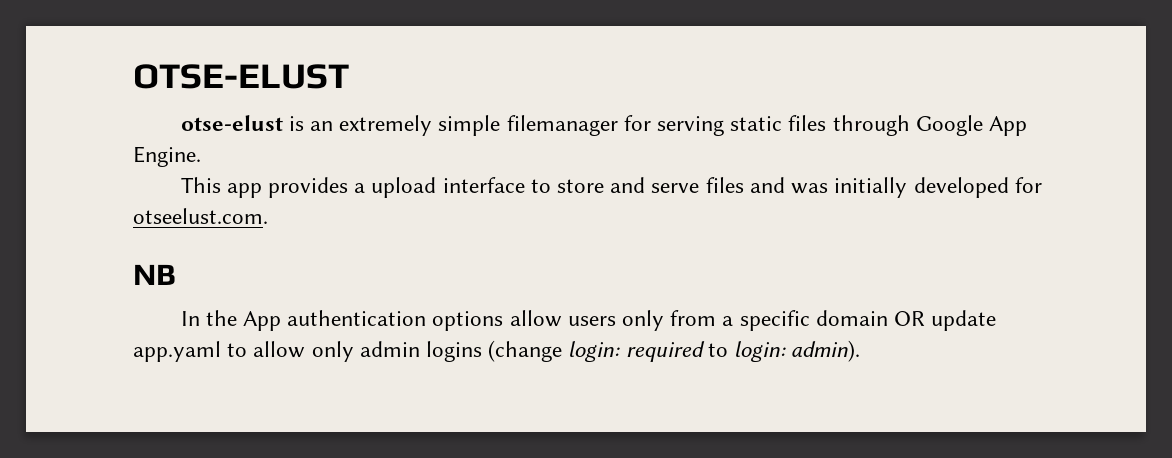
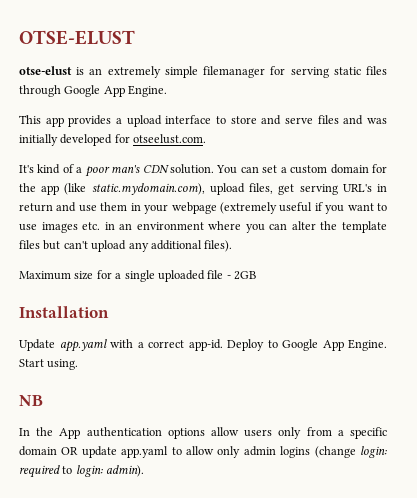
+ It's kind of a poor man's CDN solution. You can set a custom domain for the app (like static.mydomain.com), upload files, get serving URL's in return and use them in your webpage (extremely useful if you want to use images etc. in an environment where you can alter the template files but can't upload any additional files).
+ Maximum size for a single uploaded file - 2GB
+ Installation
+ Update app.yaml with a correct app-id. Deploy to Google App Engine. Start using.

